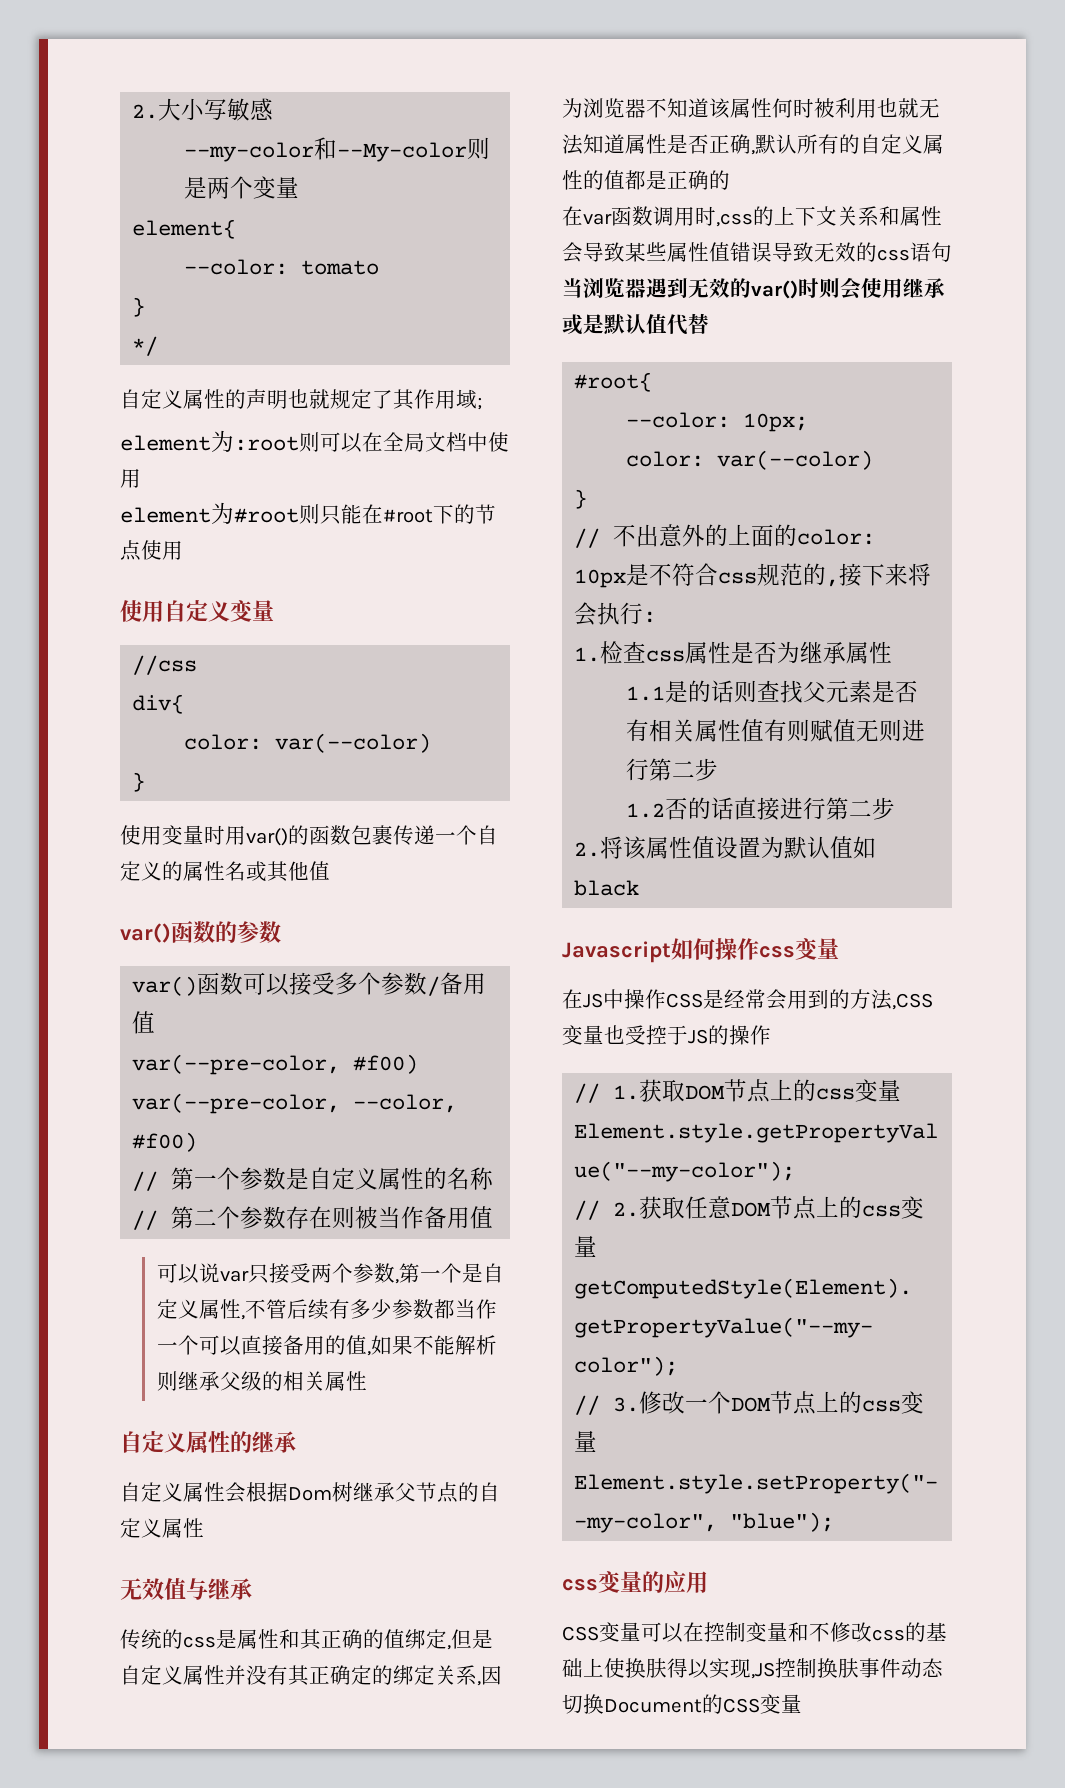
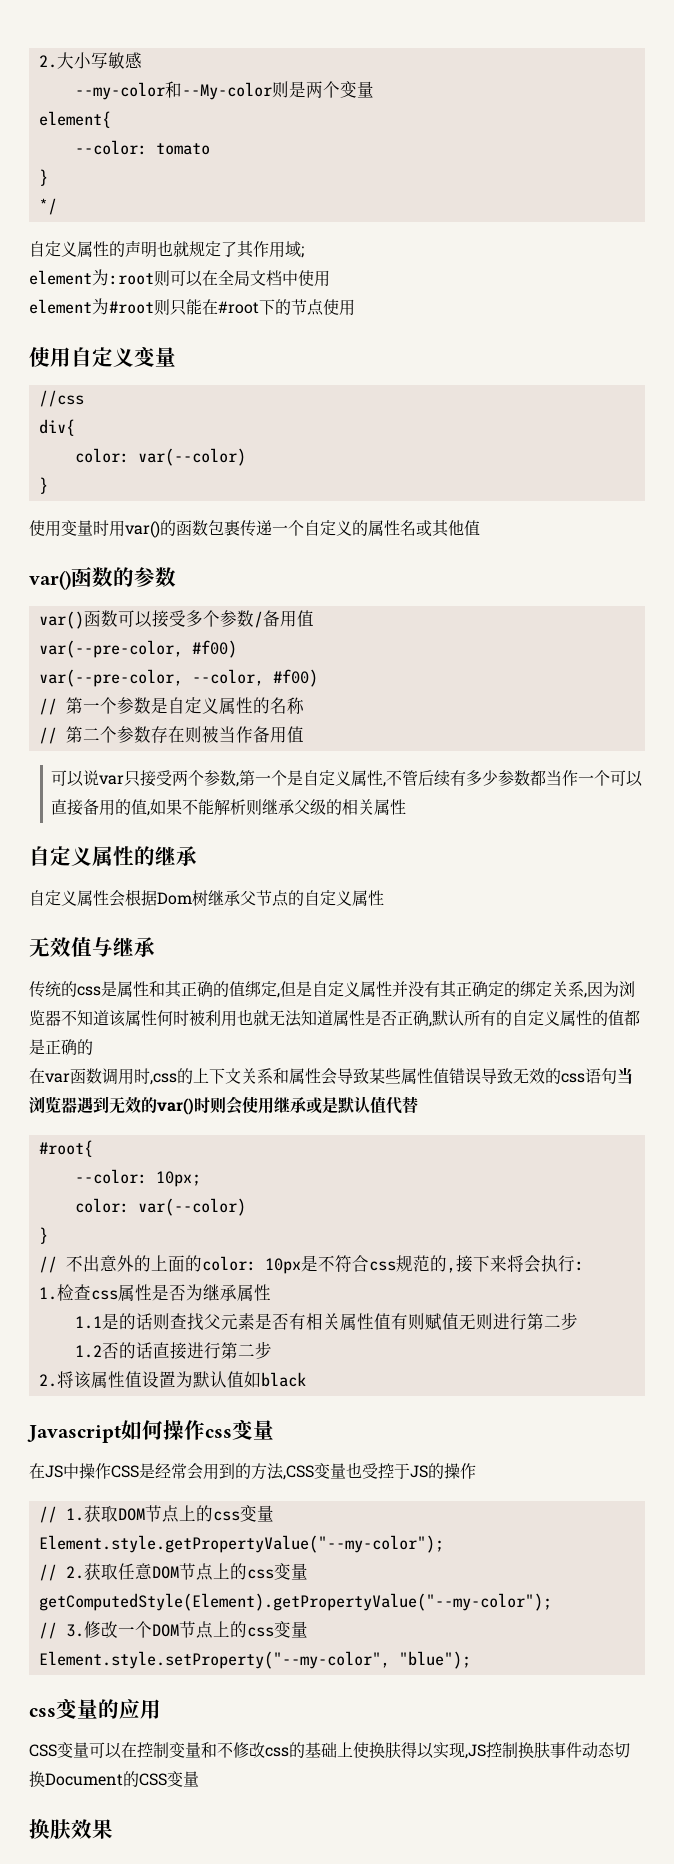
+ 换肤效果

